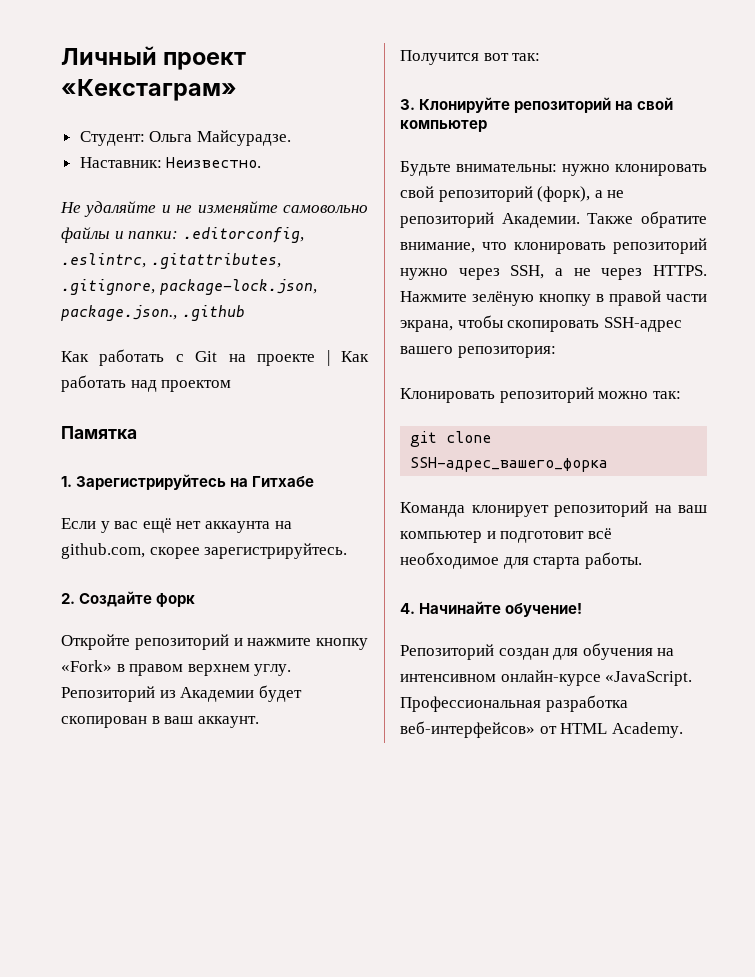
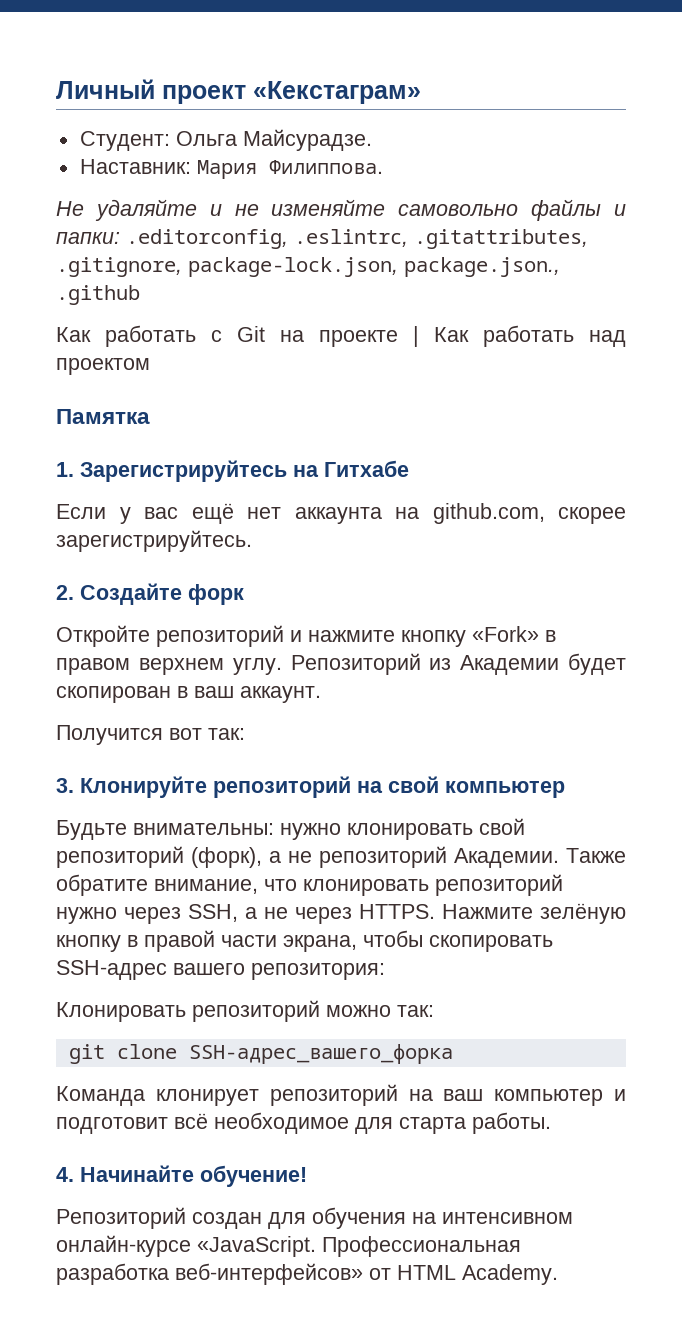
- Наставник: Неизвестно.
+ Наставник: Мария Филиппова.

